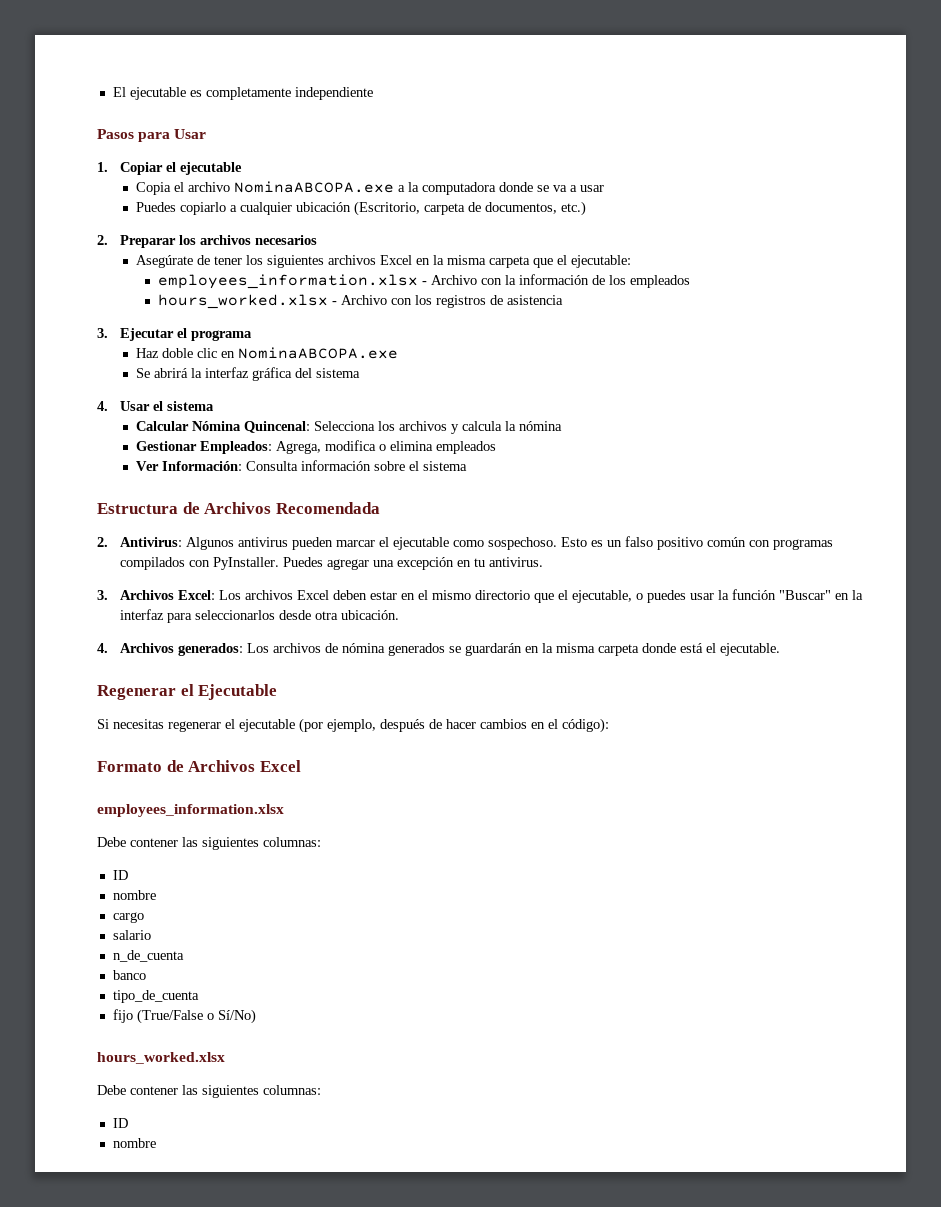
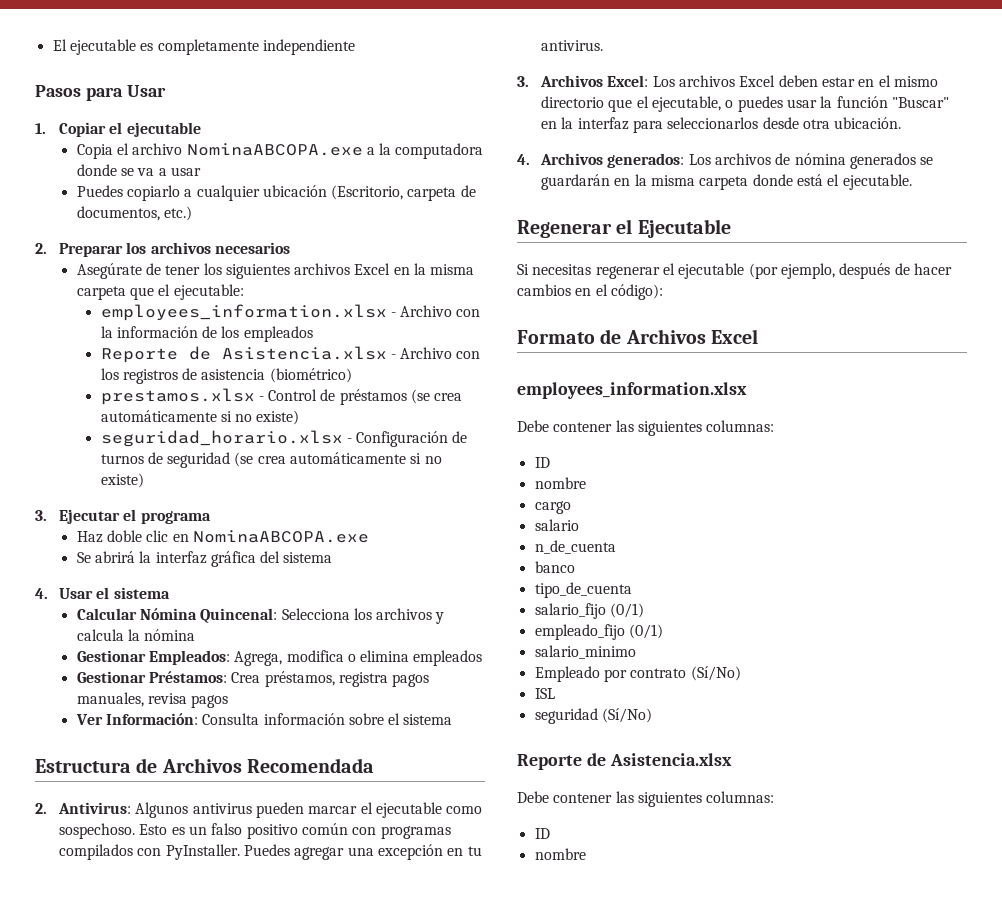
- hours_worked.xlsx - Archivo con los registros de asistencia
+ Reporte de Asistencia.xlsx - Archivo con los registros de asistencia (biométrico)
+ prestamos.xlsx - Control de préstamos (se crea automáticamente si no existe)
+ seguridad_horario.xlsx - Configuración de turnos de seguridad (se crea automáticamente si no existe)
+ Gestionar Préstamos: Crea préstamos, registra pagos manuales, revisa pagos
- fijo (True/False o Sí/No)
- hours_worked.xlsx
+ salario_fijo (0/1)
+ empleado_fijo (0/1)
+ salario_minimo
+ Empleado por contrato (Sí/No)
+ ISL
+ seguridad (Sí/No)
+ Reporte de Asistencia.xlsx

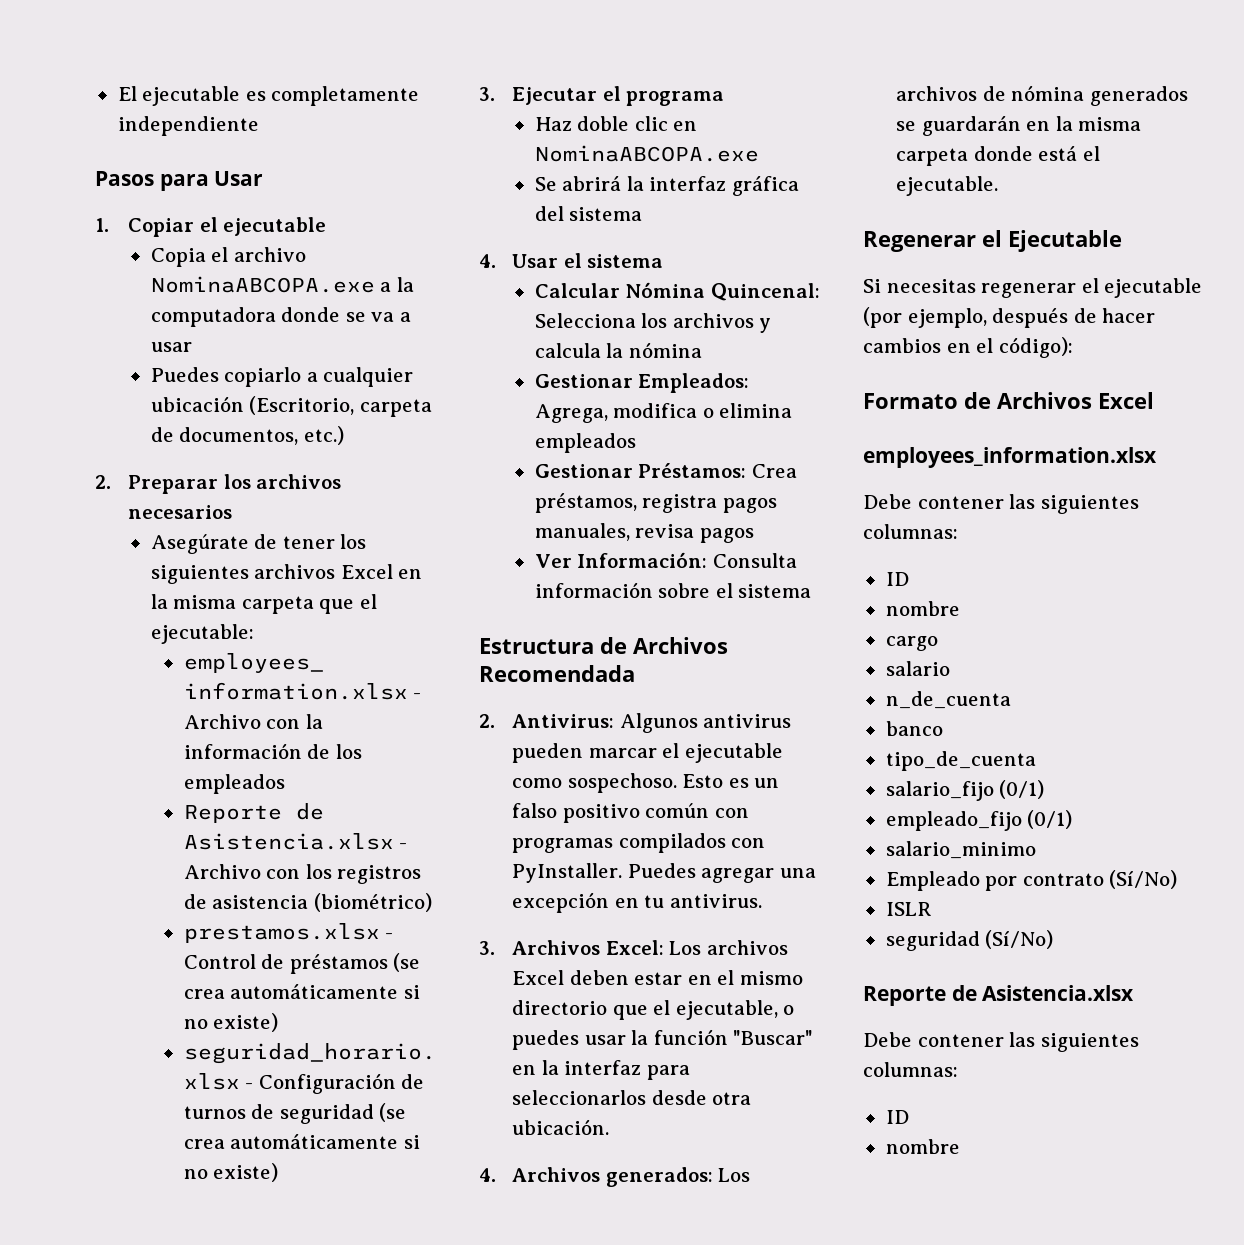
- ISL
+ ISLR

